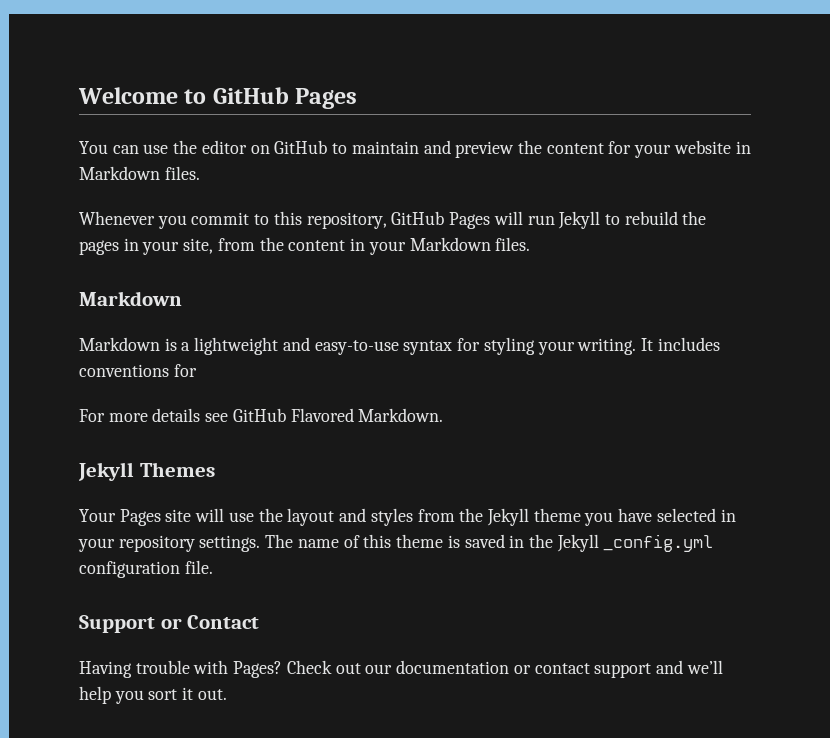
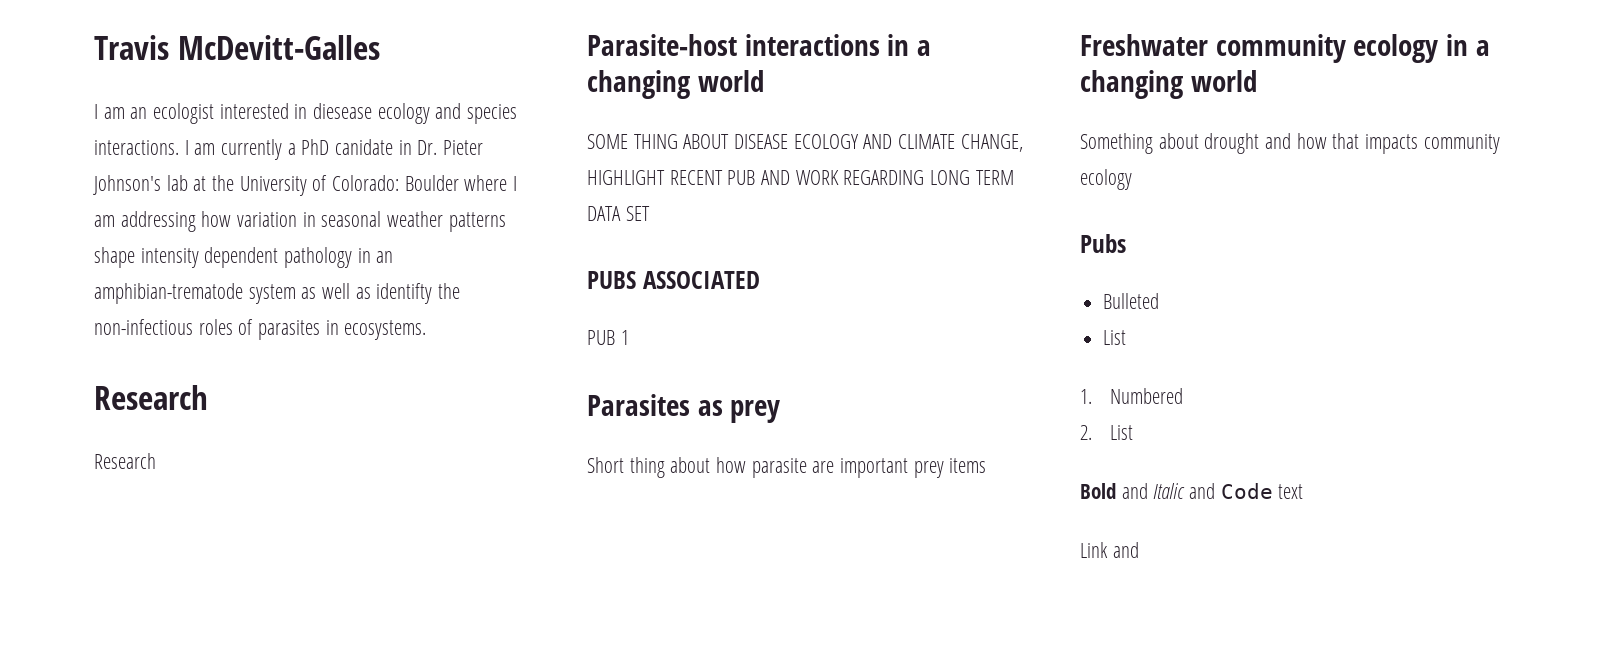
- Welcome to GitHub Pages
- You can use the editor on GitHub to maintain and preview the content for your website in Markdown files.
- Whenever you commit to this repository, GitHub Pages will run Jekyll to rebuild the pages in your site, from the content in your Markdown files.
- Markdown
- Markdown is a lightweight and easy-to-use syntax for styling your writing. It includes conventions for
- For more details see GitHub Flavored Markdown.
- Jekyll Themes
- Your Pages site will use the layout and styles from the Jekyll theme you have selected in your repository settings. The name of this theme is saved in the Jekyll _config.yml configuration file.
- Support or Contact
- Having trouble with Pages? Check out our documentation or contact support and we’ll help you sort it out.
+ Travis McDevitt-Galles
+ I am an ecologist interested in diesease ecology and species interactions. I am currently a PhD canidate in Dr. Pieter Johnson's lab at the University of Colorado: Boulder where I am addressing how variation in seasonal weather patterns shape intensity dependent pathology in an amphibian-trematode system as well as identifty the non-infectious roles of parasites in ecosystems.
+ Research
+ Research
+ Parasite-host interactions in a changing world
+ SOME THING ABOUT DISEASE ECOLOGY AND CLIMATE CHANGE, HIGHLIGHT RECENT PUB AND WORK REGARDING LONG TERM DATA SET
+ PUBS ASSOCIATED
+ PUB 1
+ Parasites as prey
+ Short thing about how parasite are important prey items
+ Freshwater community ecology in a changing world
+ Something about drought and how that impacts community ecology
+ Pubs
+ Bulleted
+ List
+ 1. Numbered
+ 2. List
+ Bold and Italic and Code text
+ Link and

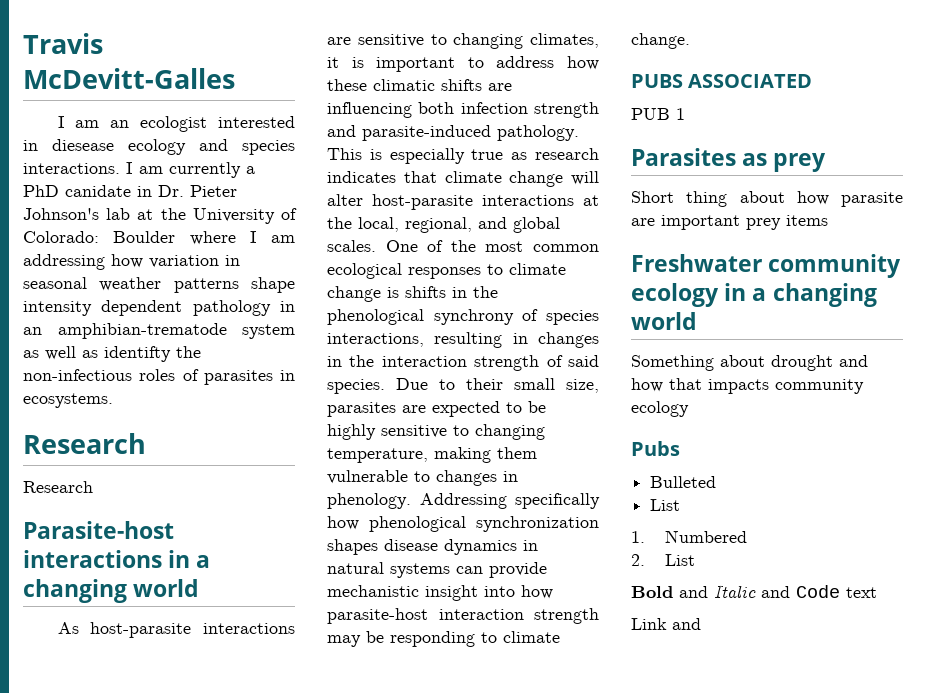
- SOME THING ABOUT DISEASE ECOLOGY AND CLIMATE CHANGE, HIGHLIGHT RECENT PUB AND WORK REGARDING LONG TERM DATA SET
+ As host-parasite interactions are sensitive to changing climates, it is important to address how these climatic shifts are influencing both infection strength and parasite-induced pathology. This is especially true as research indicates that climate change will alter host-parasite interactions at the local, regional, and global scales. One of the most common ecological responses to climate change is shifts in the phenological synchrony of species interactions, resulting in changes in the interaction strength of said species. Due to their small size, parasites are expected to be highly sensitive to changing temperature, making them vulnerable to changes in phenology. Addressing specifically how phenological synchronization shapes disease dynamics in natural systems can provide mechanistic insight into how parasite-host interaction strength may be responding to climate change.

